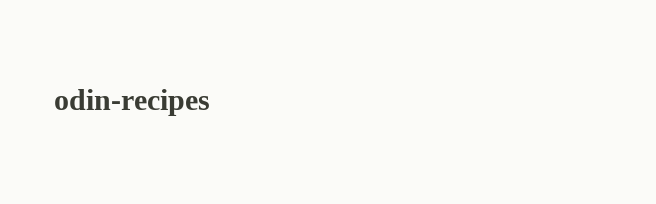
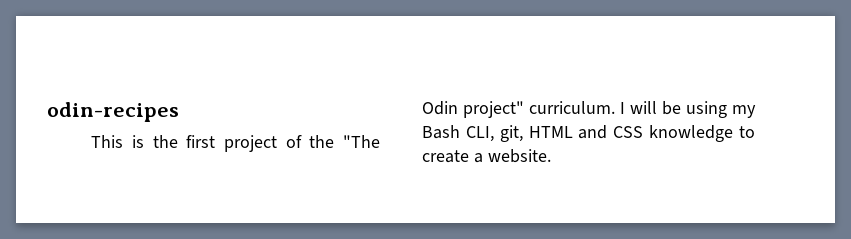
+ This is the first project of the "The Odin project" curriculum. I will be using my Bash CLI, git, HTML and CSS knowledge to create a website.

